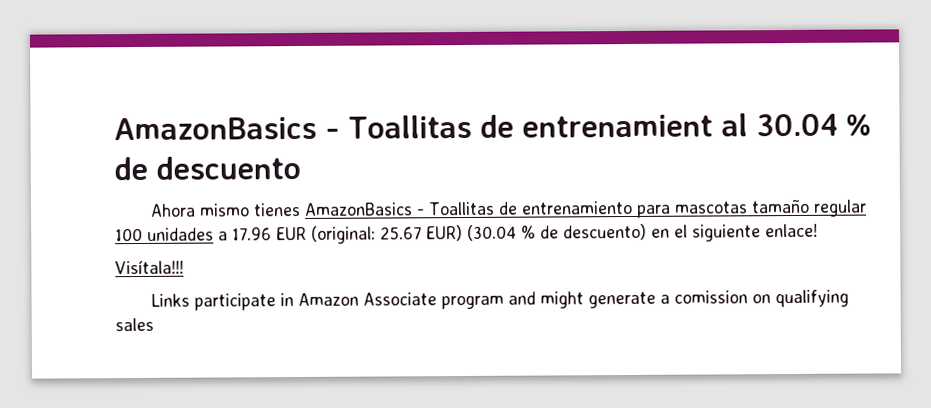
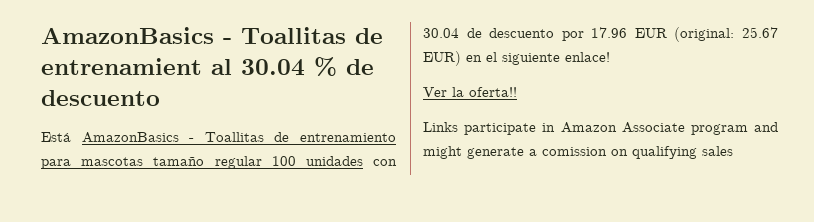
- Ahora mismo tienes AmazonBasics - Toallitas de entrenamiento para mascotas tamaño regular 100 unidades a 17.96 EUR (original: 25.67 EUR) (30.04 % de descuento) en el siguiente enlace!
+ Está AmazonBasics - Toallitas de entrenamiento para mascotas tamaño regular 100 unidades con 30.04 de descuento por 17.96 EUR (original: 25.67 EUR) en el siguiente enlace!
- Visítala!!!
+ Ver la oferta!!

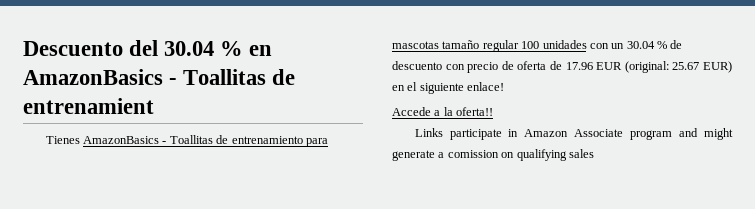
- AmazonBasics - Toallitas de entrenamient al 30.04 % de descuento
- Está AmazonBasics - Toallitas de entrenamiento para mascotas tamaño regular 100 unidades con 30.04 de descuento por 17.96 EUR (original: 25.67 EUR) en el siguiente enlace!
+ Descuento del 30.04 % en AmazonBasics - Toallitas de entrenamient
+ Tienes AmazonBasics - Toallitas de entrenamiento para mascotas tamaño regular 100 unidades con un 30.04 % de descuento con precio de oferta de 17.96 EUR (original: 25.67 EUR) en el siguiente enlace!
- Ver la oferta!!
+ Accede a la oferta!!

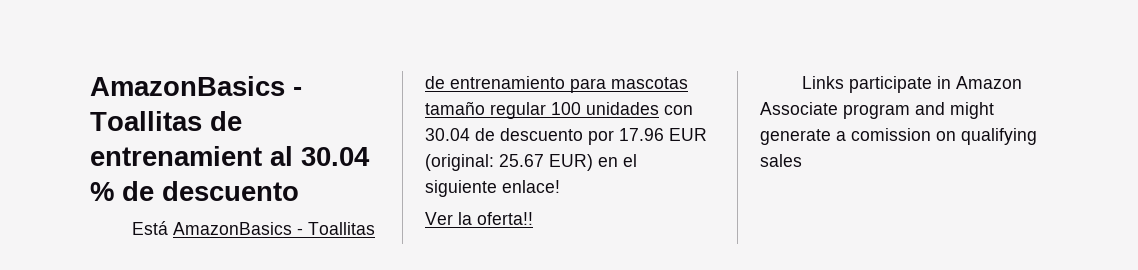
- Descuento del 30.04 % en AmazonBasics - Toallitas de entrenamient
- Tienes AmazonBasics - Toallitas de entrenamiento para mascotas tamaño regular 100 unidades con un 30.04 % de descuento con precio de oferta de 17.96 EUR (original: 25.67 EUR) en el siguiente enlace!
+ AmazonBasics - Toallitas de entrenamient al 30.04 % de descuento
+ Está AmazonBasics - Toallitas de entrenamiento para mascotas tamaño regular 100 unidades con 30.04 de descuento por 17.96 EUR (original: 25.67 EUR) en el siguiente enlace!
- Accede a la oferta!!
+ Ver la oferta!!

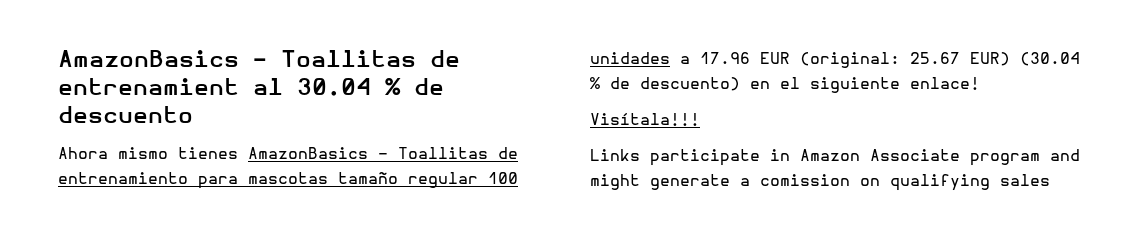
- Está AmazonBasics - Toallitas de entrenamiento para mascotas tamaño regular 100 unidades con 30.04 de descuento por 17.96 EUR (original: 25.67 EUR) en el siguiente enlace!
+ Ahora mismo tienes AmazonBasics - Toallitas de entrenamiento para mascotas tamaño regular 100 unidades a 17.96 EUR (original: 25.67 EUR) (30.04 % de descuento) en el siguiente enlace!
- Ver la oferta!!
+ Visítala!!!

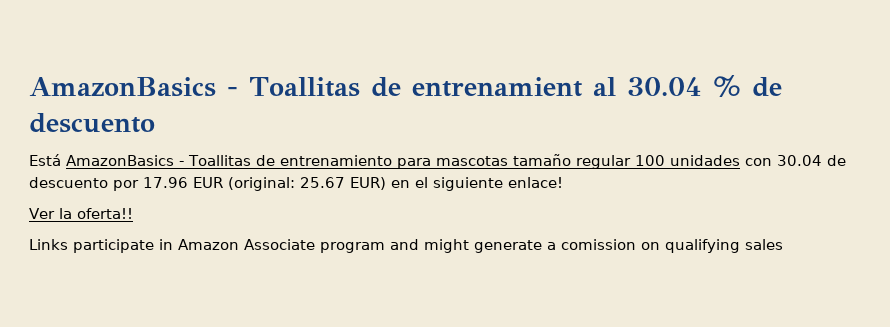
- Ahora mismo tienes AmazonBasics - Toallitas de entrenamiento para mascotas tamaño regular 100 unidades a 17.96 EUR (original: 25.67 EUR) (30.04 % de descuento) en el siguiente enlace!
+ Está AmazonBasics - Toallitas de entrenamiento para mascotas tamaño regular 100 unidades con 30.04 de descuento por 17.96 EUR (original: 25.67 EUR) en el siguiente enlace!
- Visítala!!!
+ Ver la oferta!!

